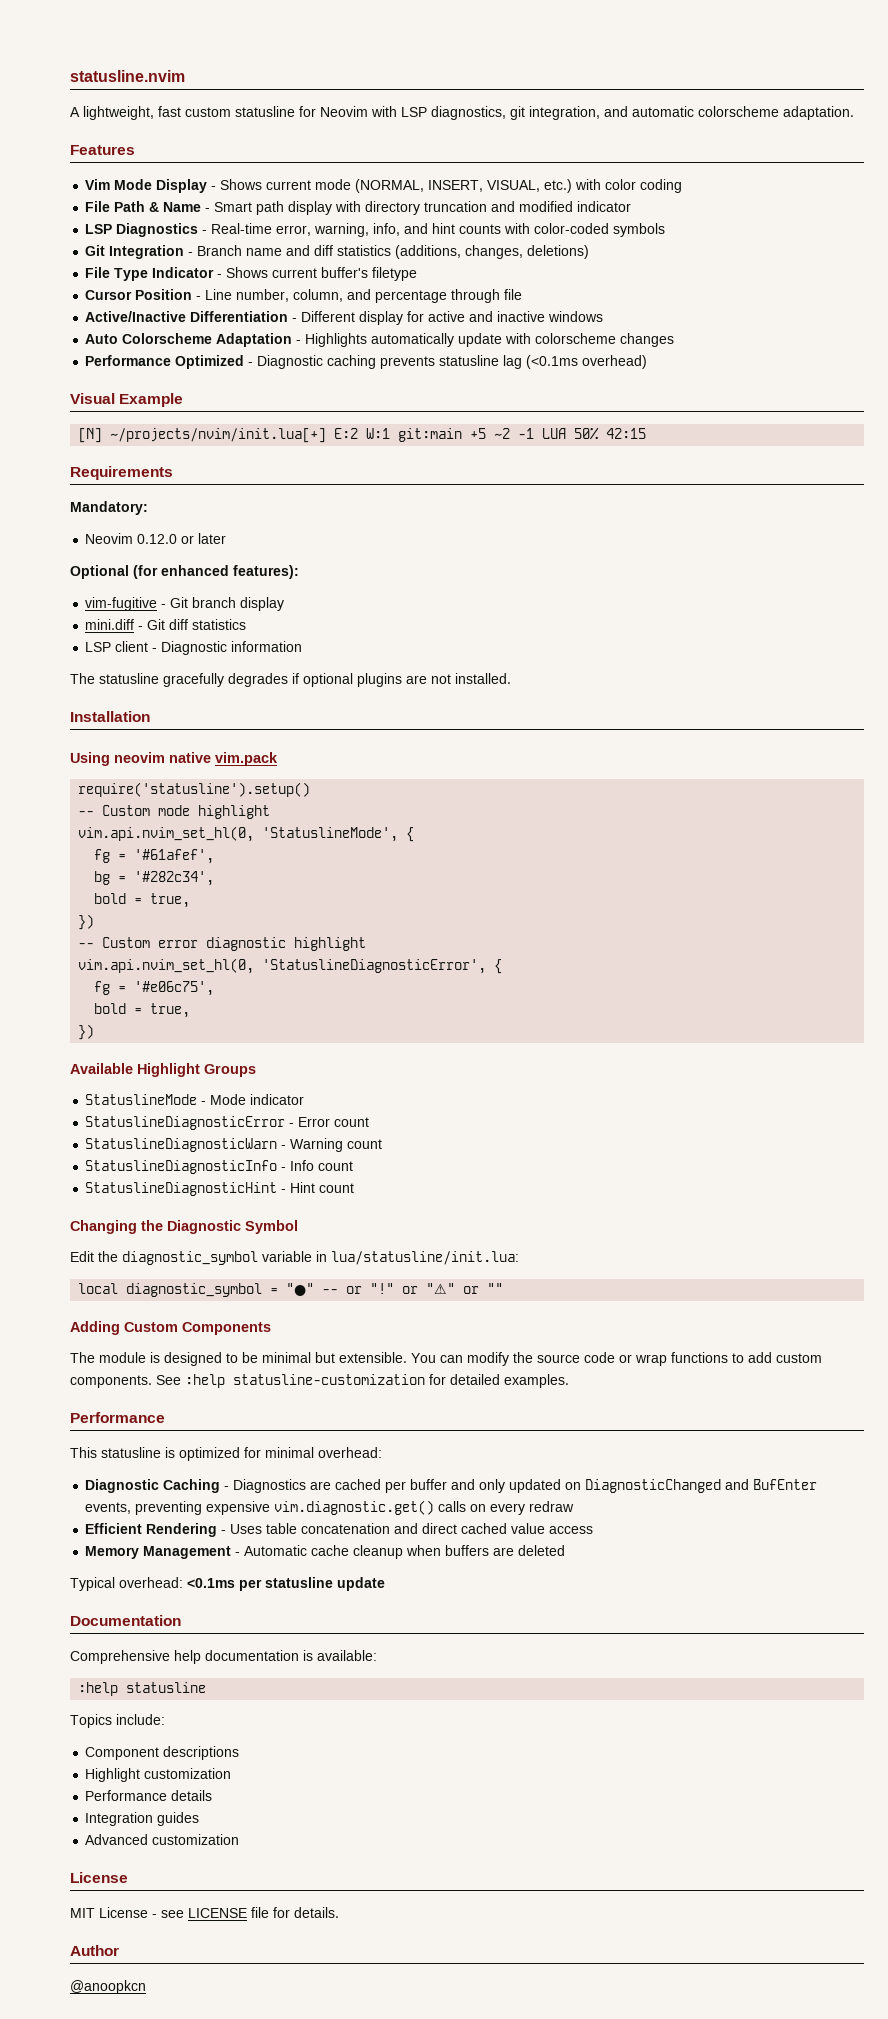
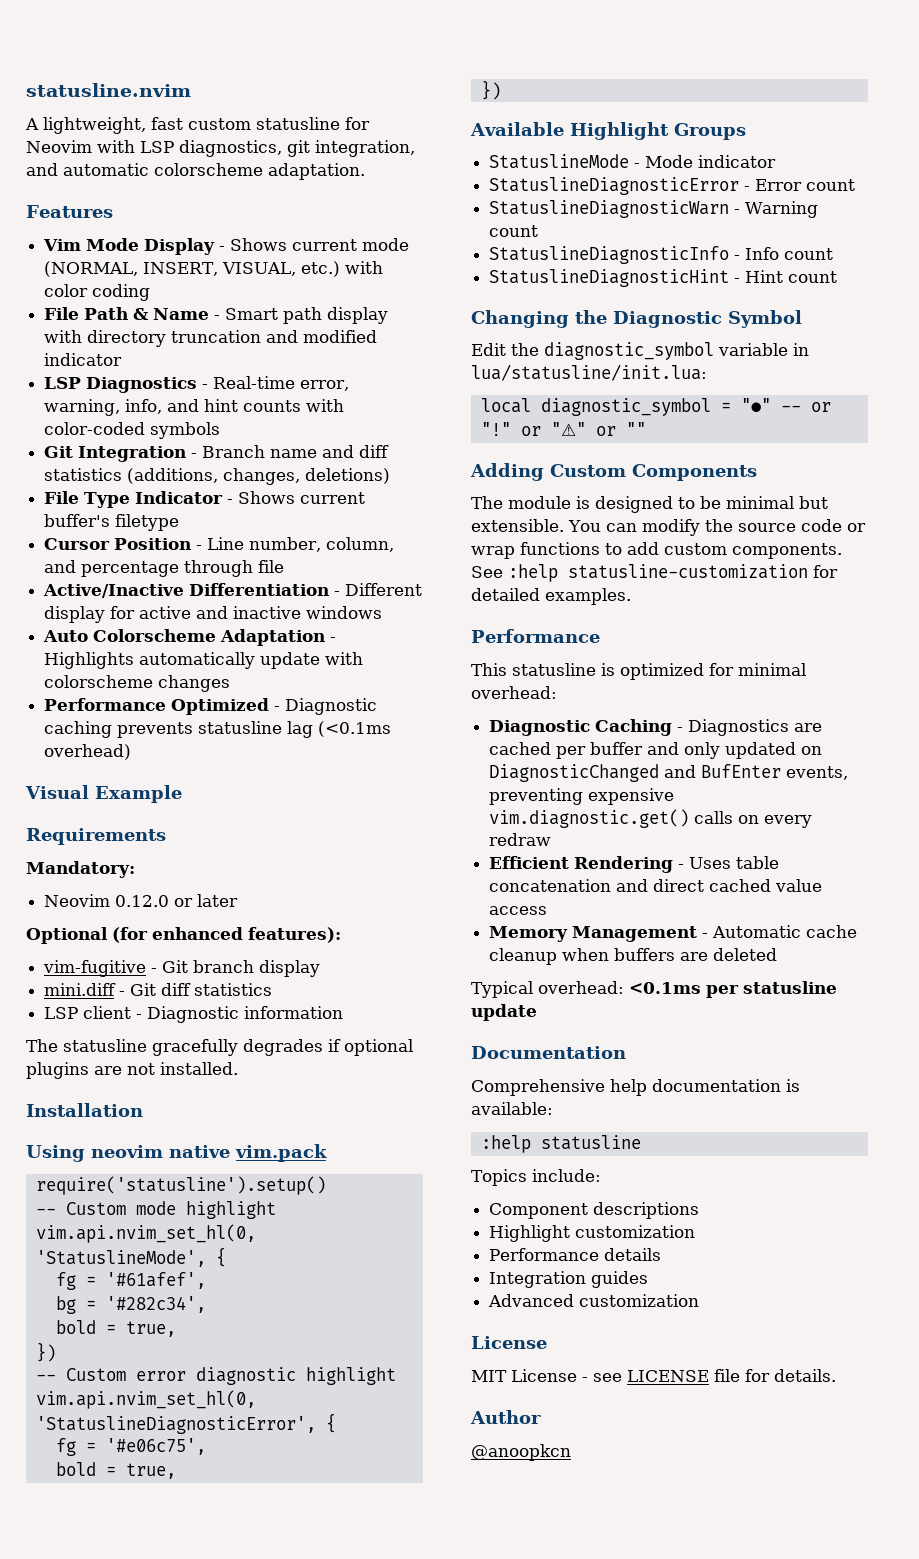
- [N] ~/projects/nvim/init.lua[+] E:2 W:1 git:main +5 ~2 -1 LUA 50% 42:15

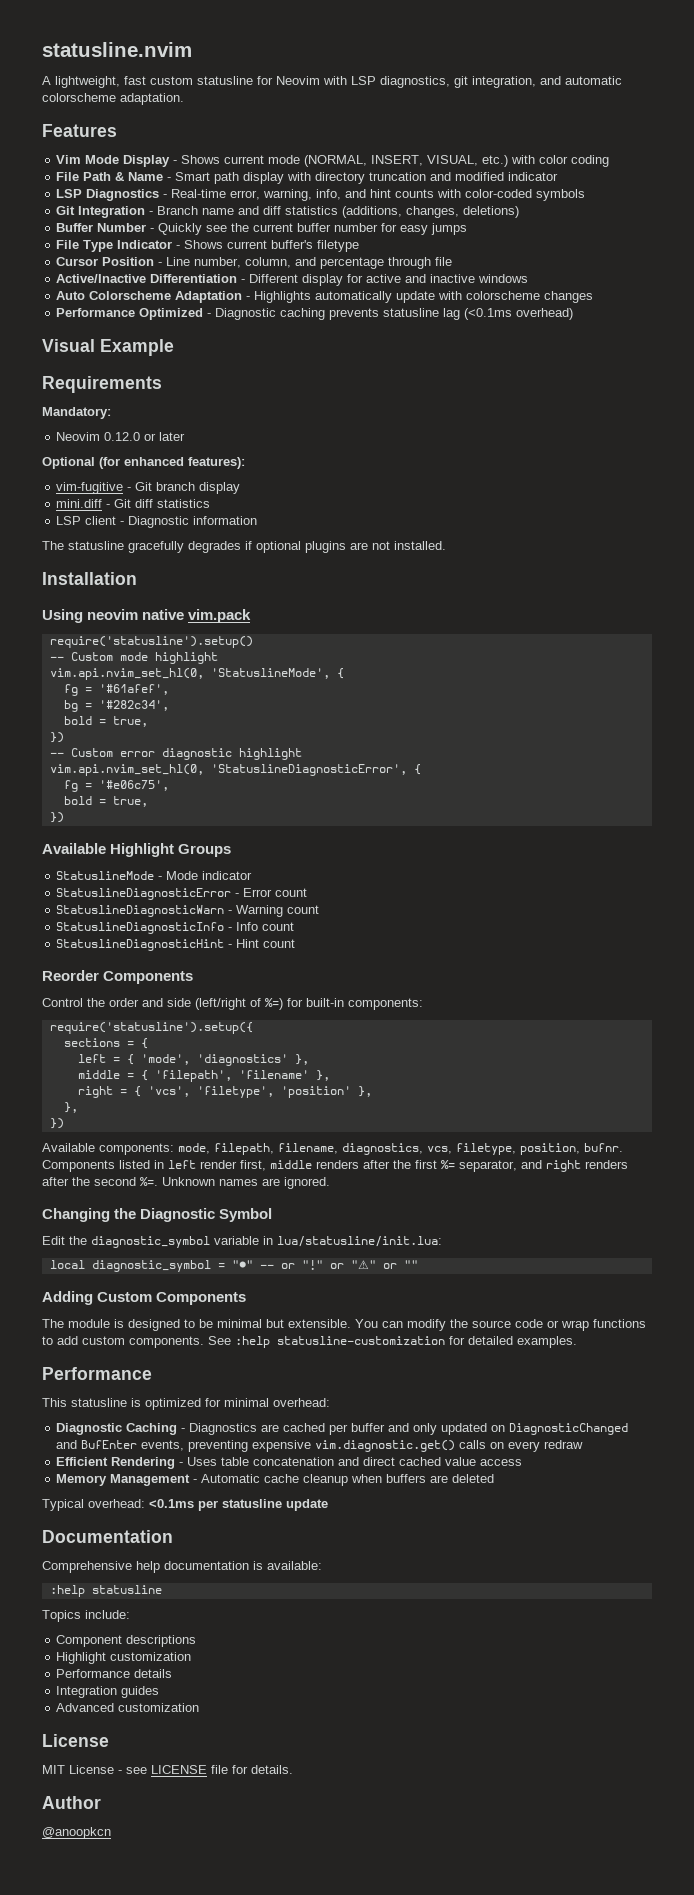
+ Buffer Number - Quickly see the current buffer number for easy jumps
+ Reorder Components
+ Control the order and side (left/right of %=) for built-in components:
+ require('statusline').setup({
+ sections = {
+ left = { 'mode', 'diagnostics' },
+ middle = { 'filepath', 'filename' },
+ right = { 'vcs', 'filetype', 'position' },
+ },
+ })
+ Available components: mode, filepath, filename, diagnostics, vcs, filetype, position, bufnr. Components listed in left render first, middle renders after the first %= separator, and right renders after the second %=. Unknown names are ignored.

